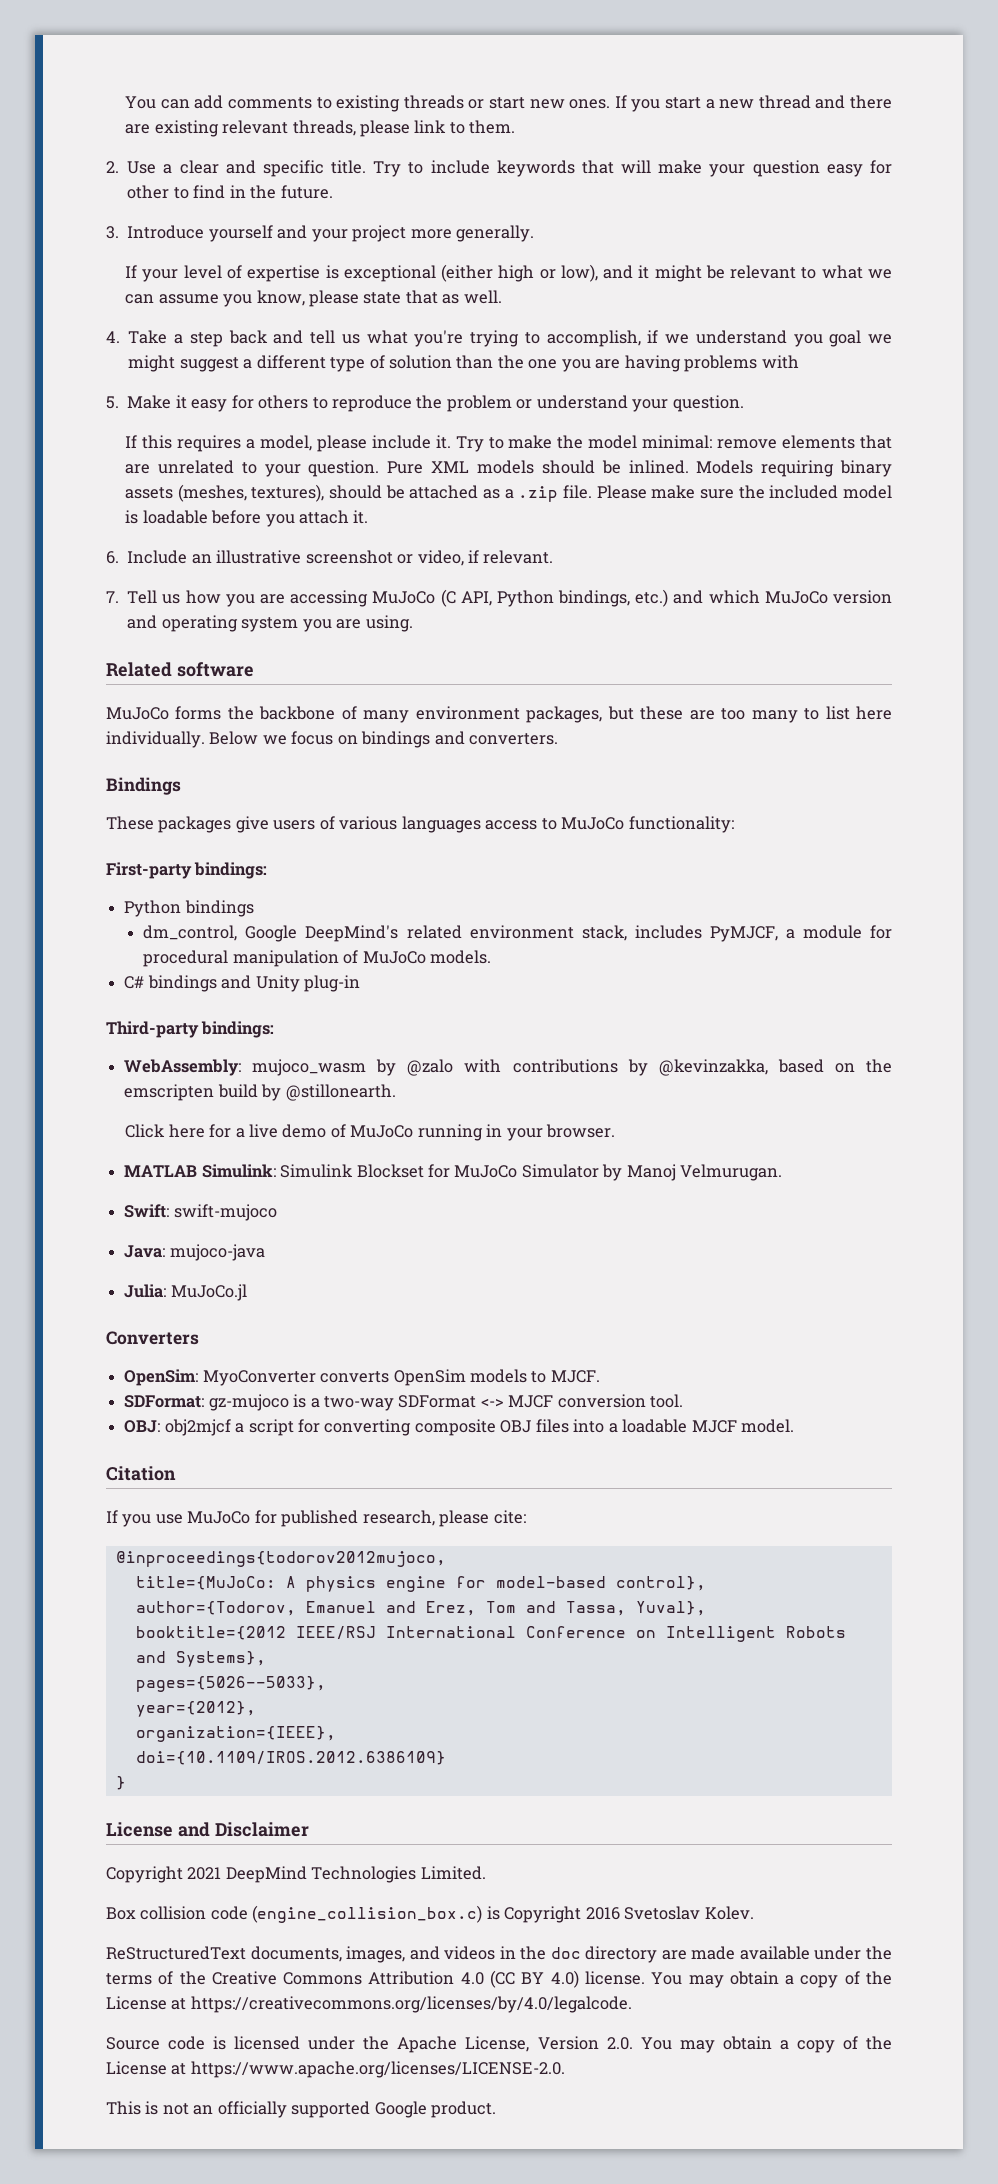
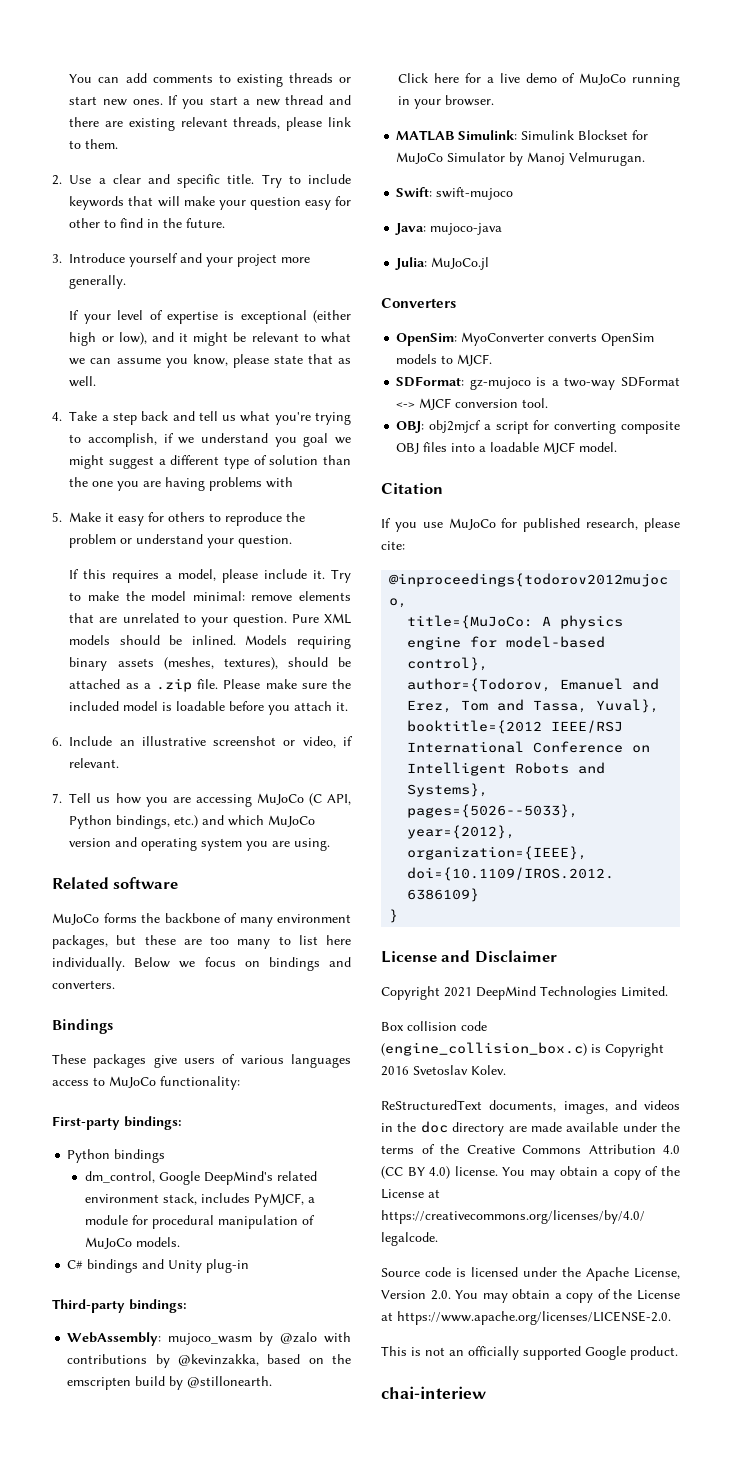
+ chai-interiew

